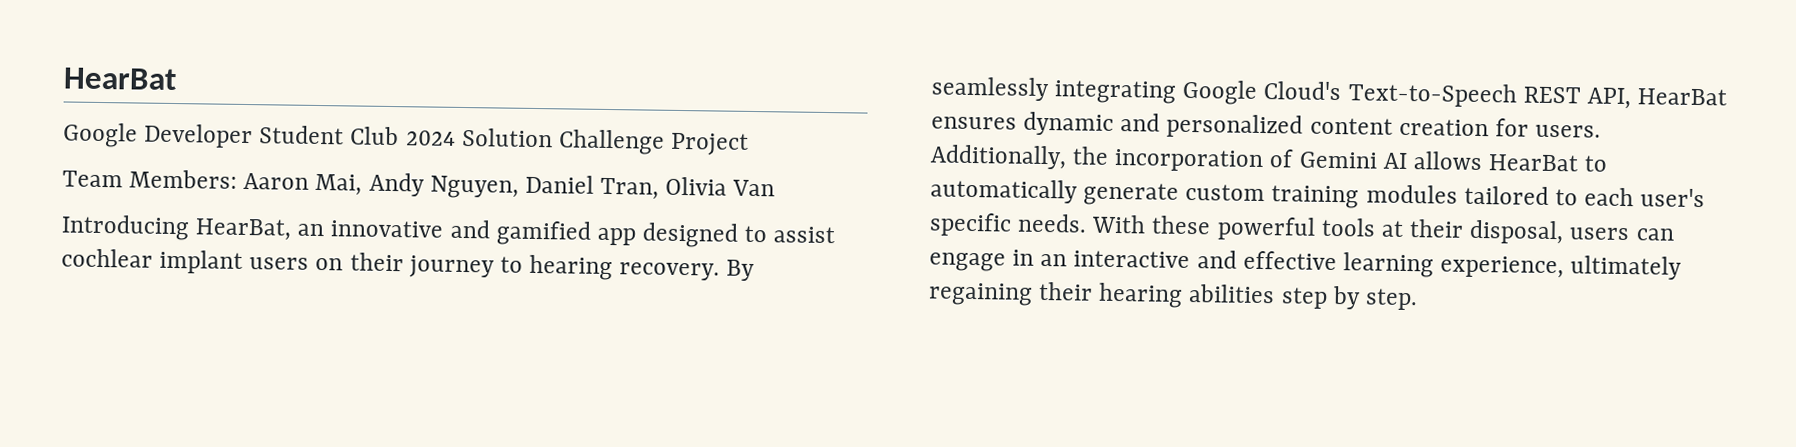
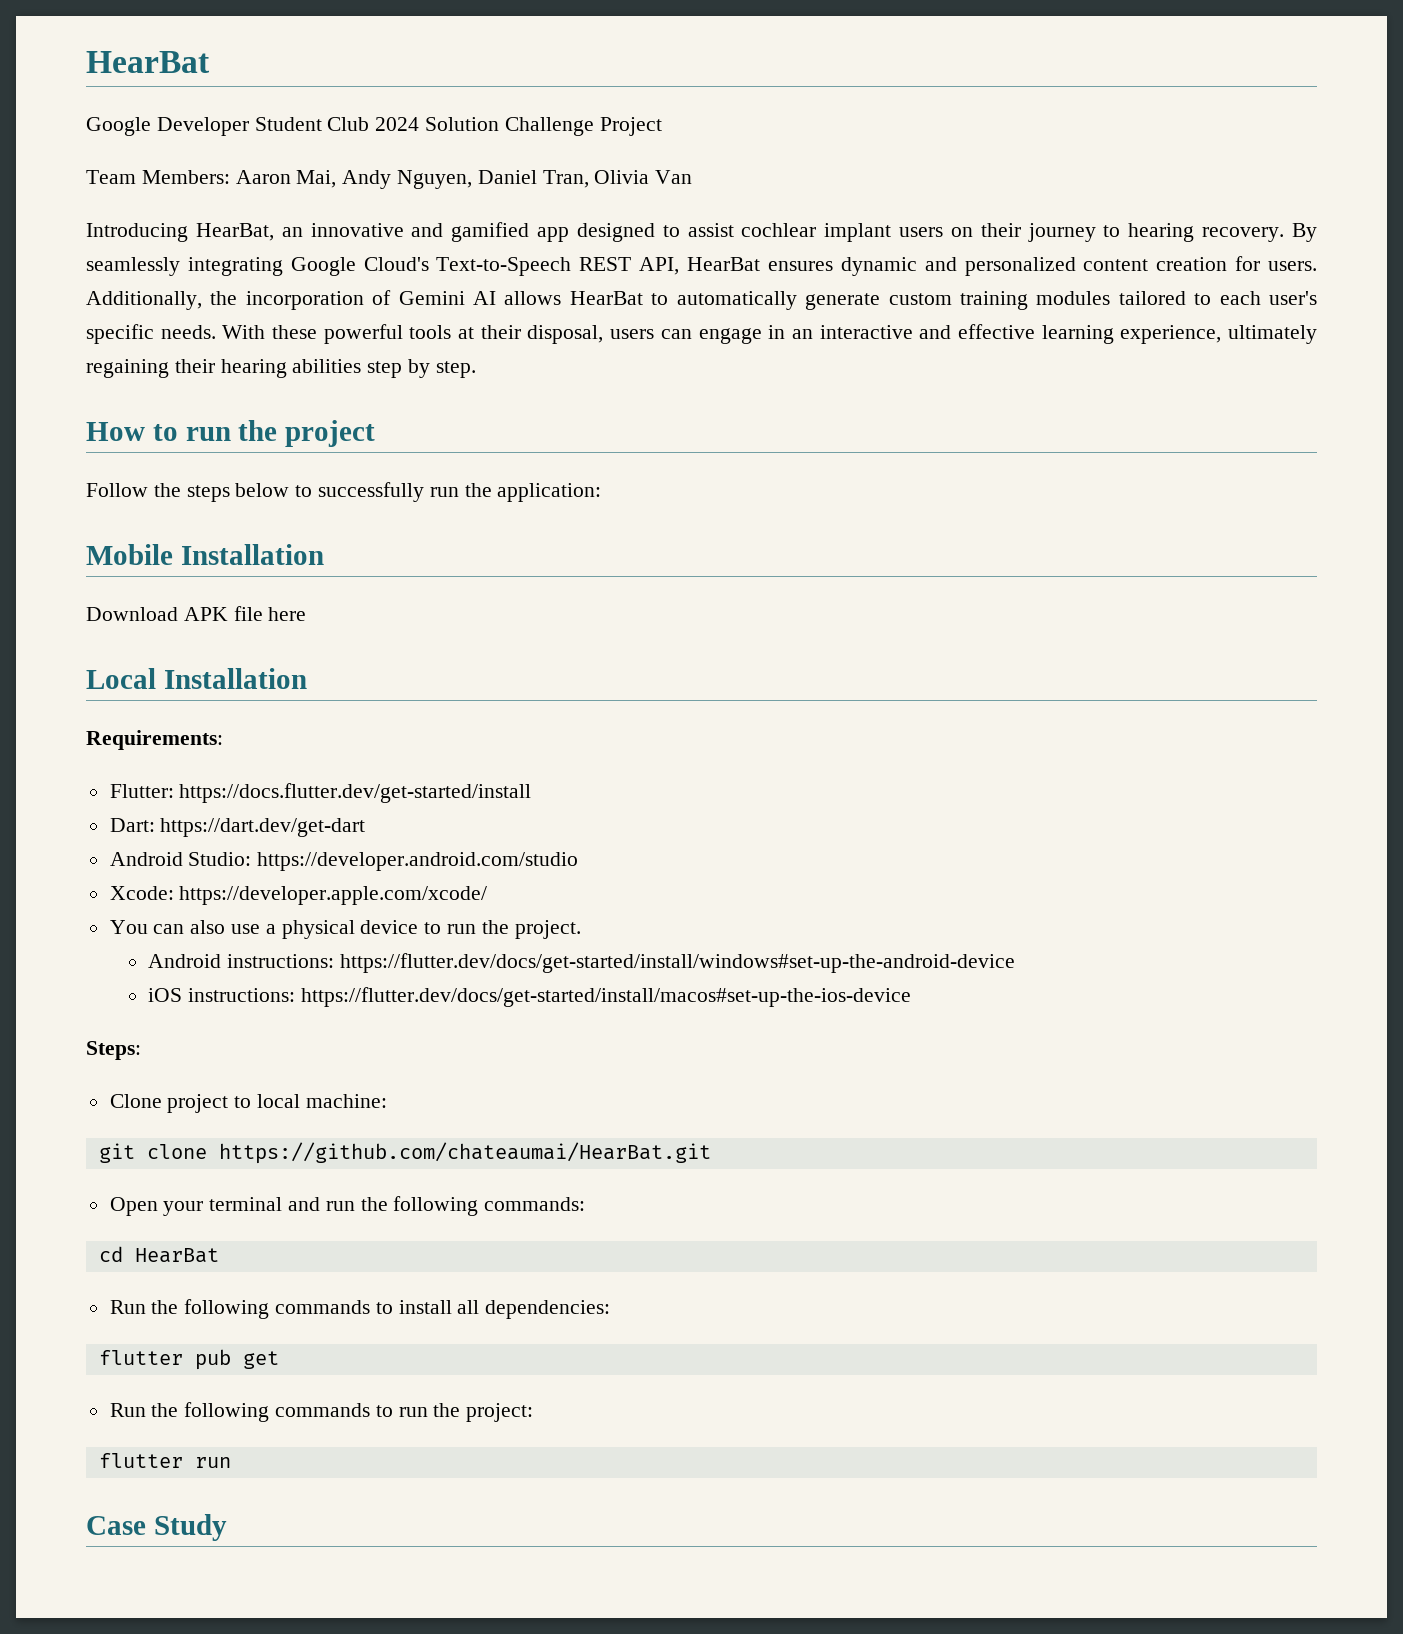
+ How to run the project
+ Follow the steps below to successfully run the application:
+ Mobile Installation
+ Download APK file here
+ Local Installation
+ Requirements:
+ Flutter: https://docs.flutter.dev/get-started/install
+ Dart: https://dart.dev/get-dart
+ Android Studio: https://developer.android.com/studio
+ Xcode: https://developer.apple.com/xcode/
+ You can also use a physical device to run the project.
+ Android instructions: https://flutter.dev/docs/get-started/install/windows#set-up-the-android-device
+ iOS instructions: https://flutter.dev/docs/get-started/install/macos#set-up-the-ios-device
+ Steps:
+ Clone project to local machine:
+ git clone https://github.com/chateaumai/HearBat.git
+ Open your terminal and run the following commands:
+ cd HearBat
+ Run the following commands to install all dependencies:
+ flutter pub get
+ Run the following commands to run the project:
+ flutter run
+ Case Study

